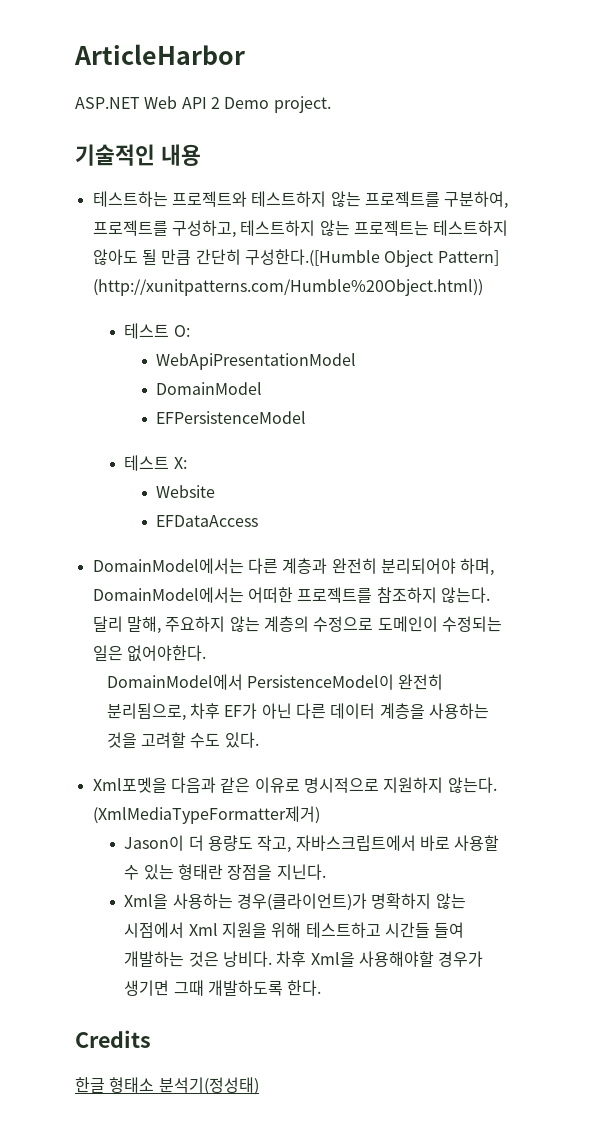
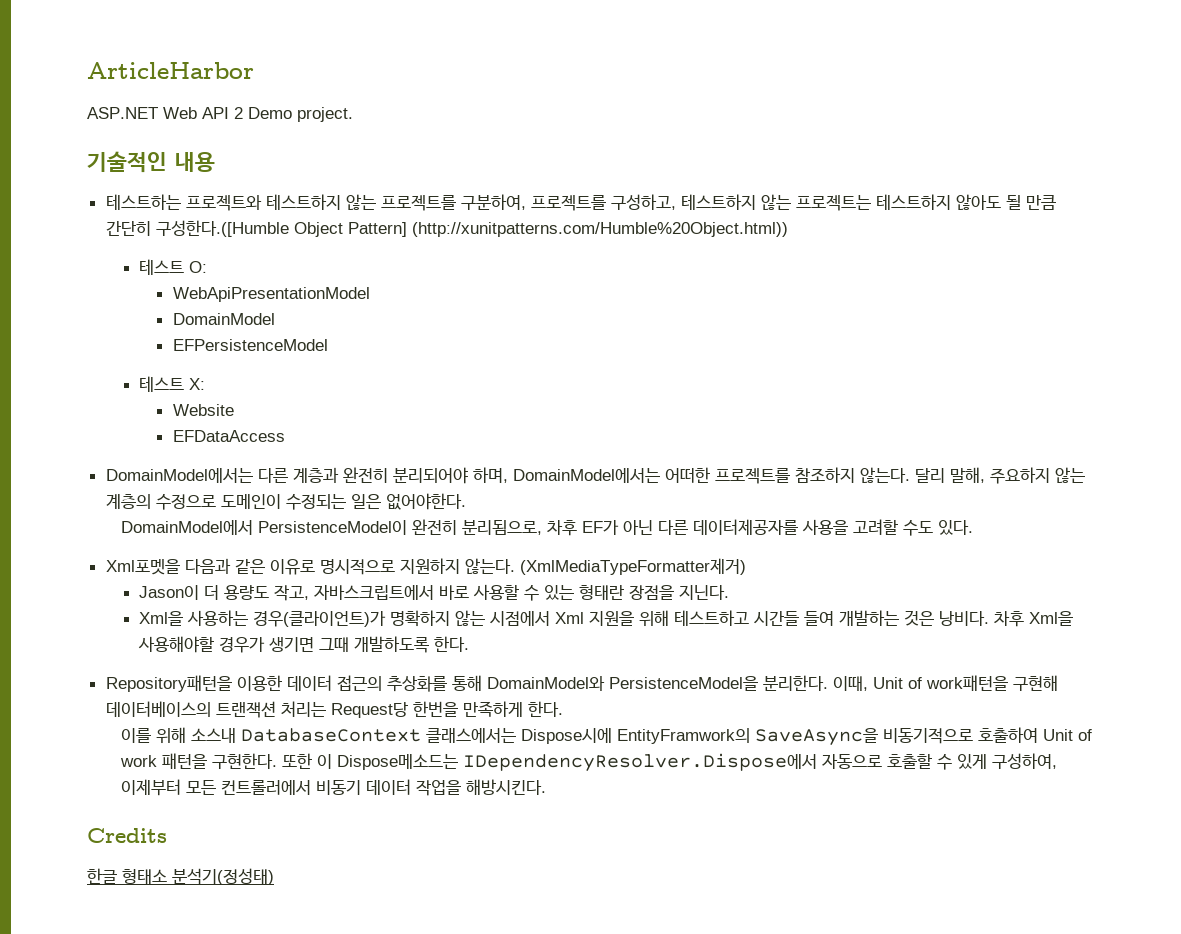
- DomainModel에서 PersistenceModel이 완전히 분리됨으로, 차후 EF가 아닌 다른 데이터 계층을 사용하는 것을 고려할 수도 있다.
+ DomainModel에서 PersistenceModel이 완전히 분리됨으로, 차후 EF가 아닌 다른 데이터제공자를 사용을 고려할 수도 있다.
+ Repository패턴을 이용한 데이터 접근의 추상화를 통해 DomainModel와 PersistenceModel을 분리한다. 이때, Unit of work패턴을 구현해 데이터베이스의 트랜잭션 처리는 Request당 한번을 만족하게 한다.
+ 이를 위해 소스내 DatabaseContext 클래스에서는 Dispose시에 EntityFramwork의 SaveAsync을 비동기적으로 호출하여 Unit of work 패턴을 구현한다. 또한 이 Dispose메소드는 IDependencyResolver.Dispose에서 자동으로 호출할 수 있게 구성하여, 이제부터 모든 컨트롤러에서 비동기 데이터 작업을 해방시킨다.

